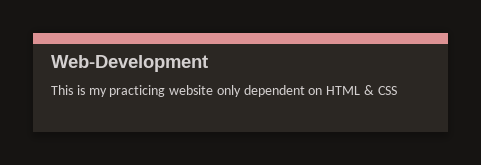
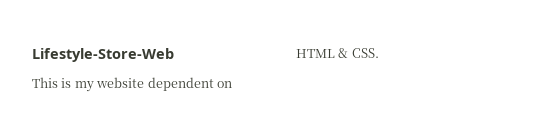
- Web-Development
+ Lifestyle-Store-Web
- This is my practicing website only dependent on HTML & CSS
+ This is my website dependent on HTML & CSS.

